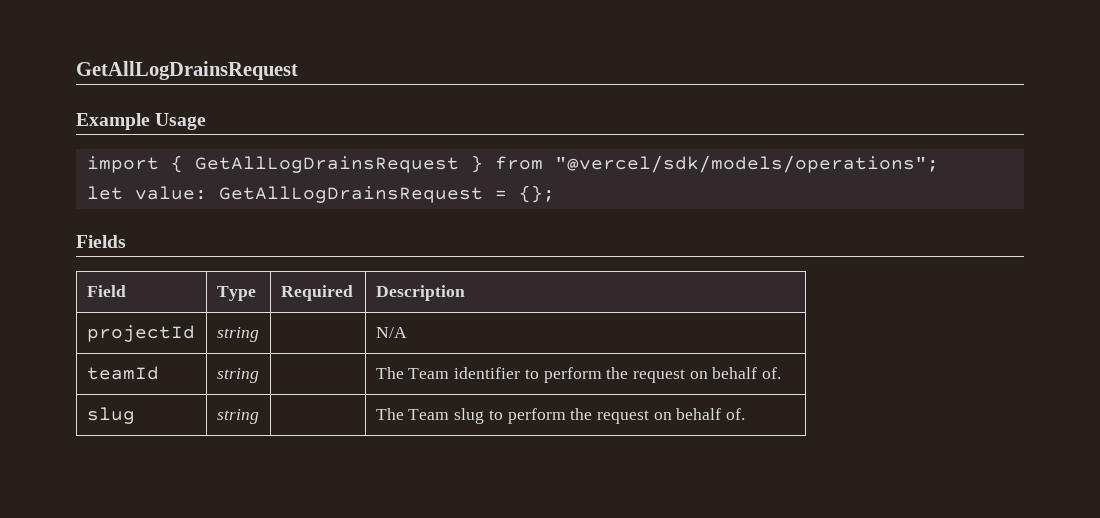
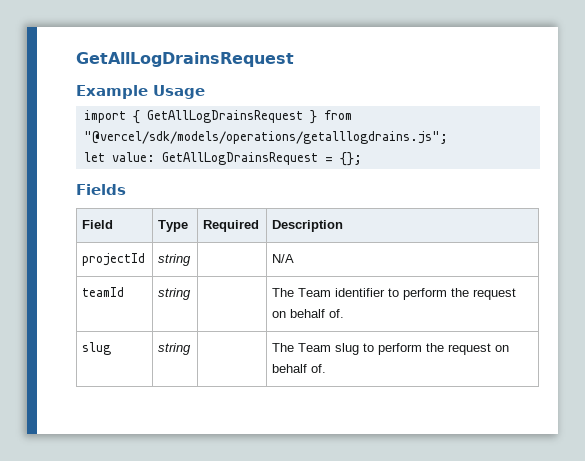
- import { GetAllLogDrainsRequest } from "@vercel/sdk/models/operations";
+ import { GetAllLogDrainsRequest } from "@vercel/sdk/models/operations/getalllogdrains.js";

